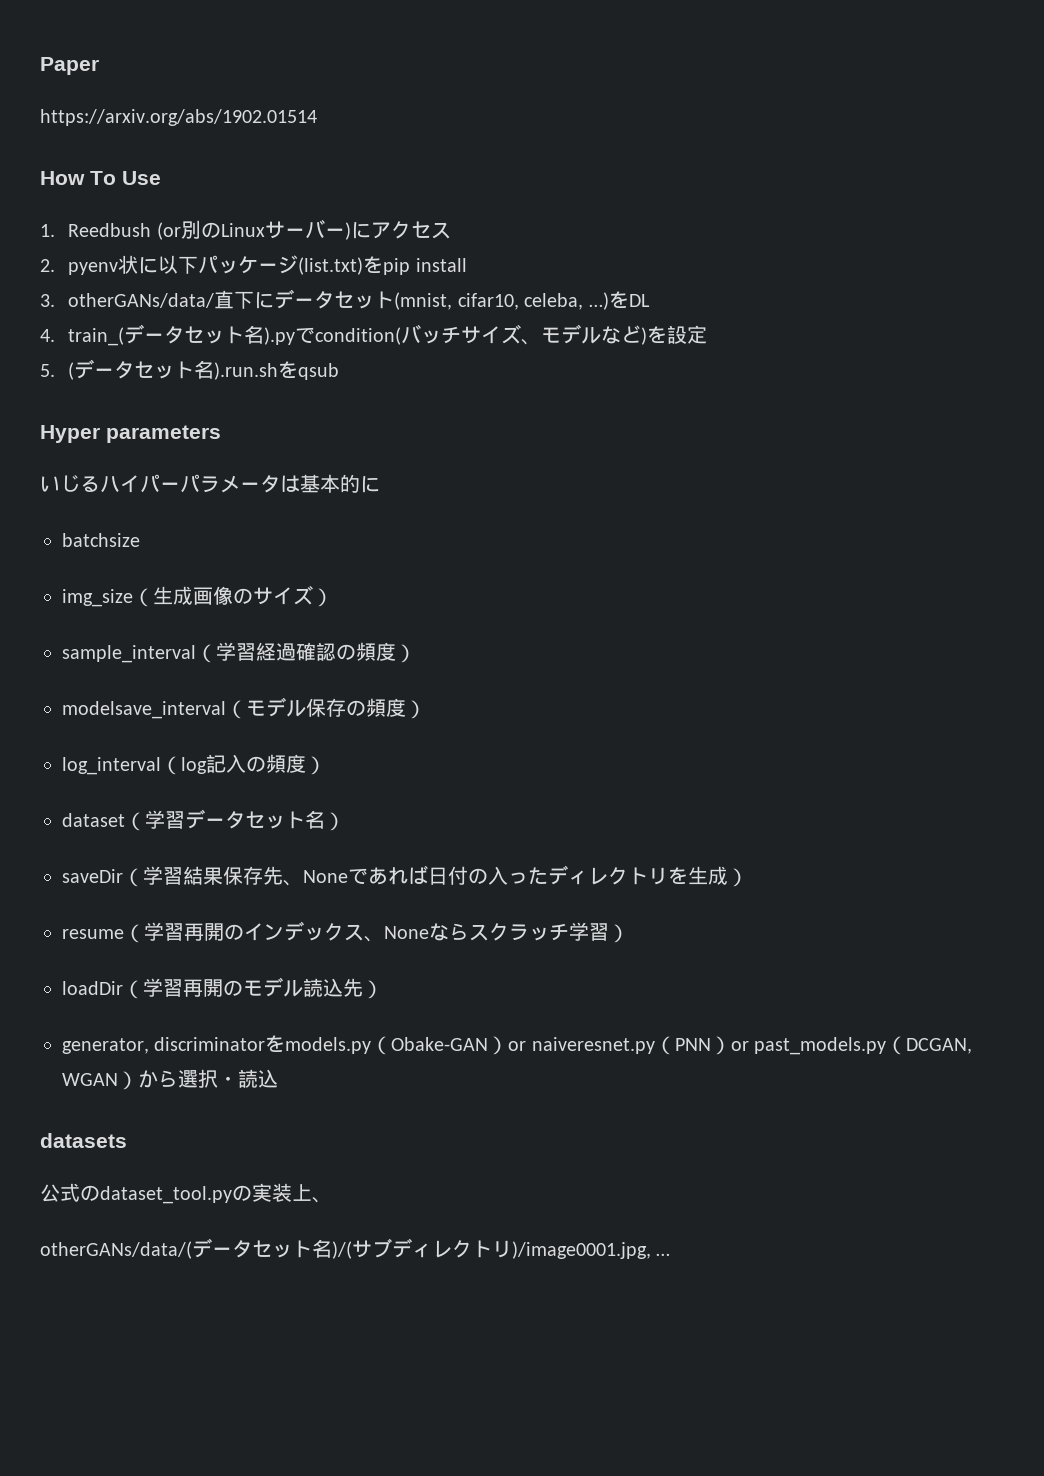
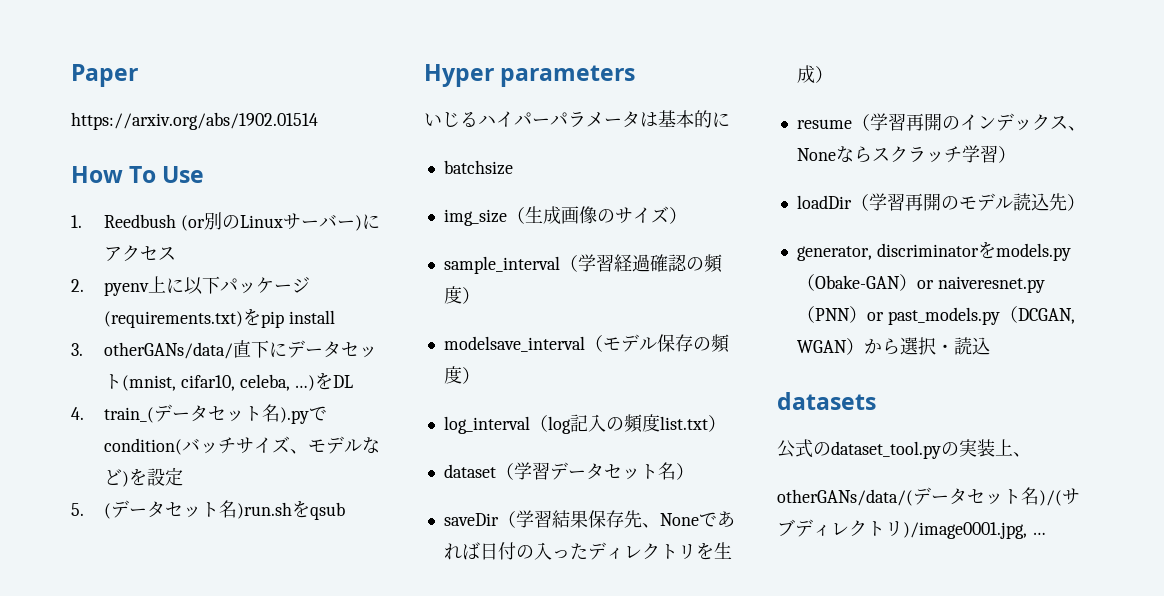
- 2. pyenv状に以下パッケージ(list.txt)をpip install
+ 2. pyenv上に以下パッケージ(requirements.txt)をpip install
- 5. (データセット名).run.shをqsub
+ 5. (データセット名)run.shをqsub
- log_interval（log記入の頻度）
+ log_interval（log記入の頻度list.txt）

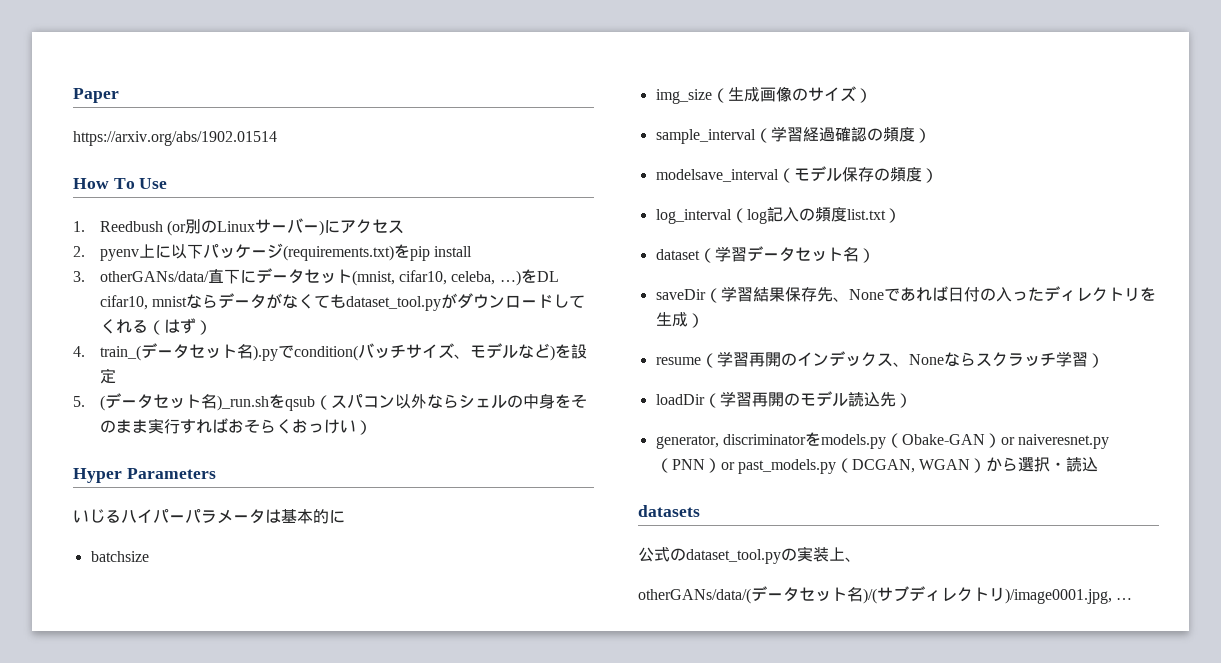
- をDL
+ をDL cifar10, mnistならデータがなくてもdataset_tool.pyがダウンロードしてくれる（はず）
- 5. (データセット名)run.shをqsub
+ 5. (データセット名)_run.shをqsub（スパコン以外ならシェルの中身をそのまま実行すればおそらくおっけい）
- Hyper parameters
+ Hyper Parameters

